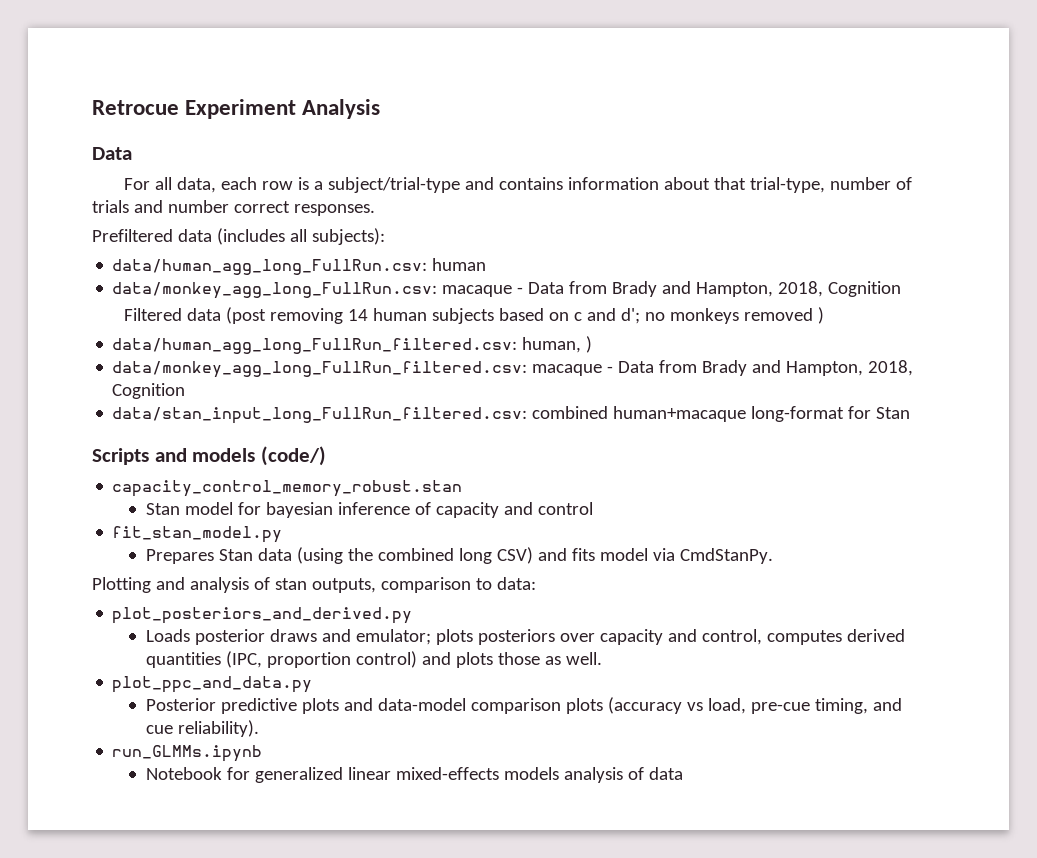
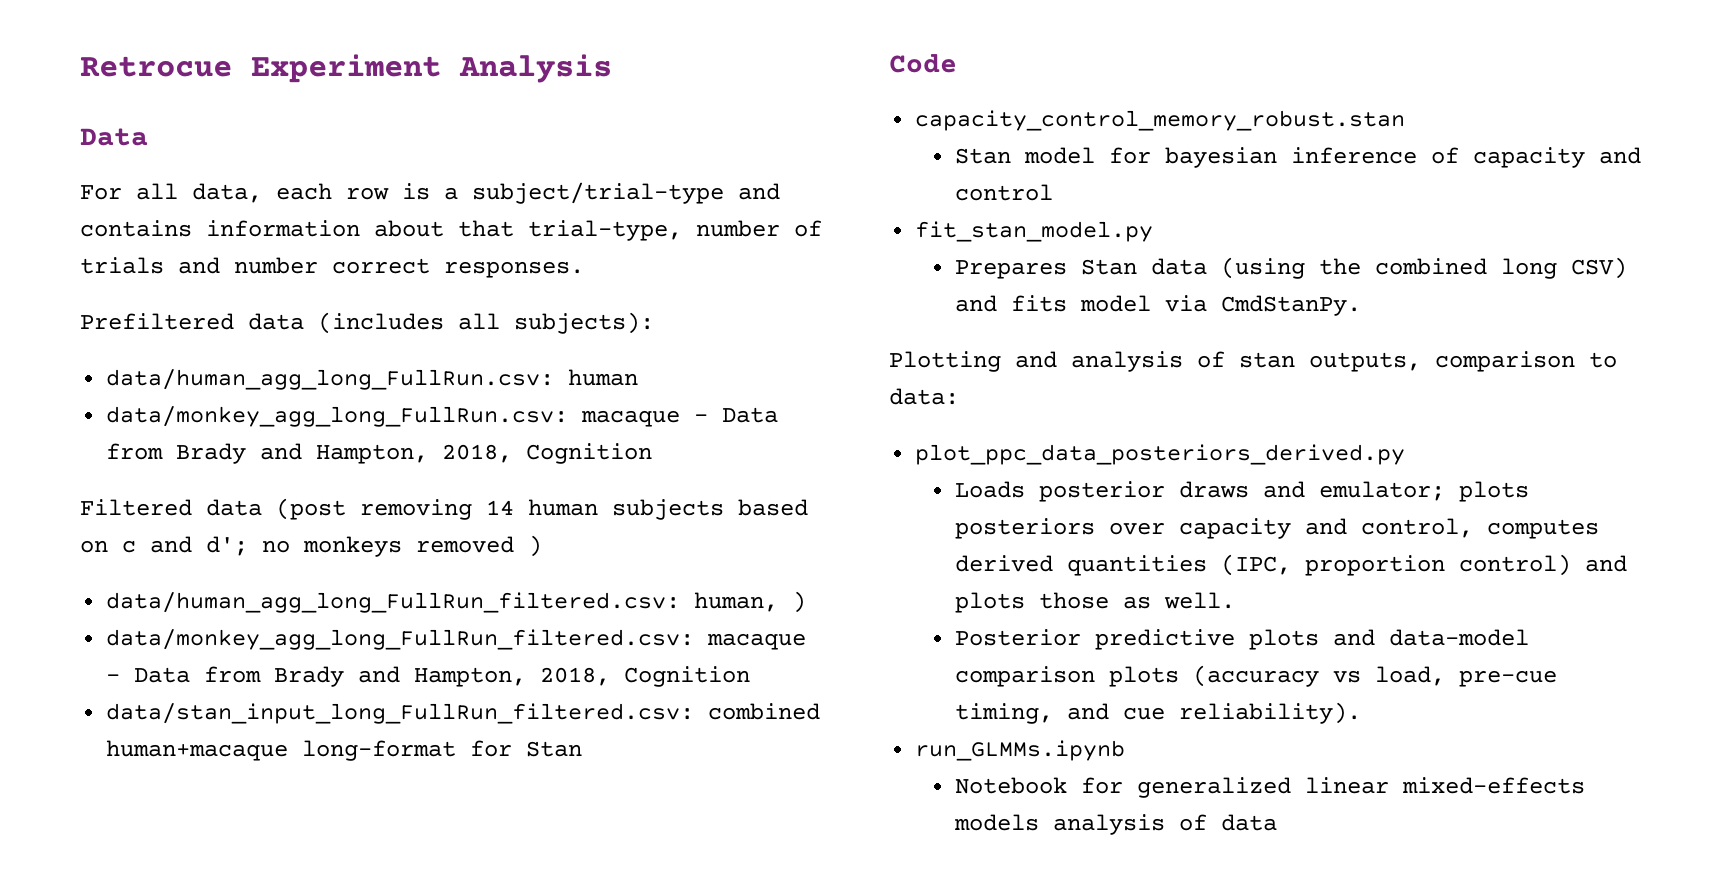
- Scripts and models (code/)
+ Code
- plot_posteriors_and_derived.py
+ plot_ppc_data_posteriors_derived.py
- plot_ppc_and_data.py

